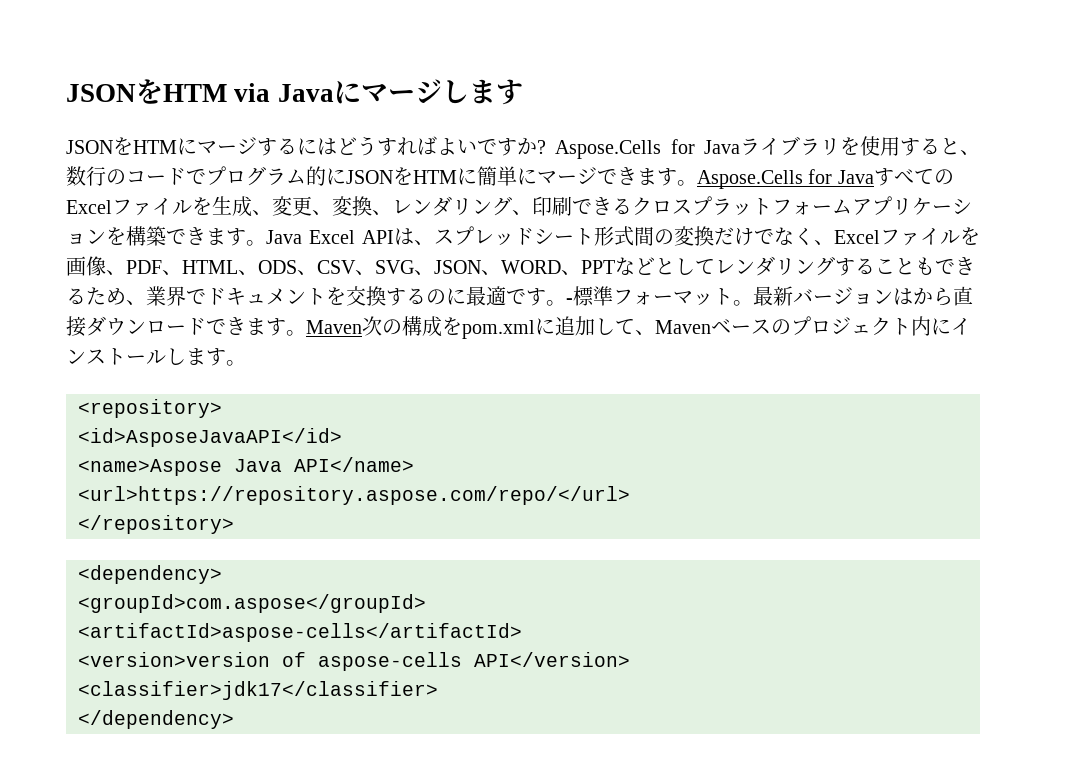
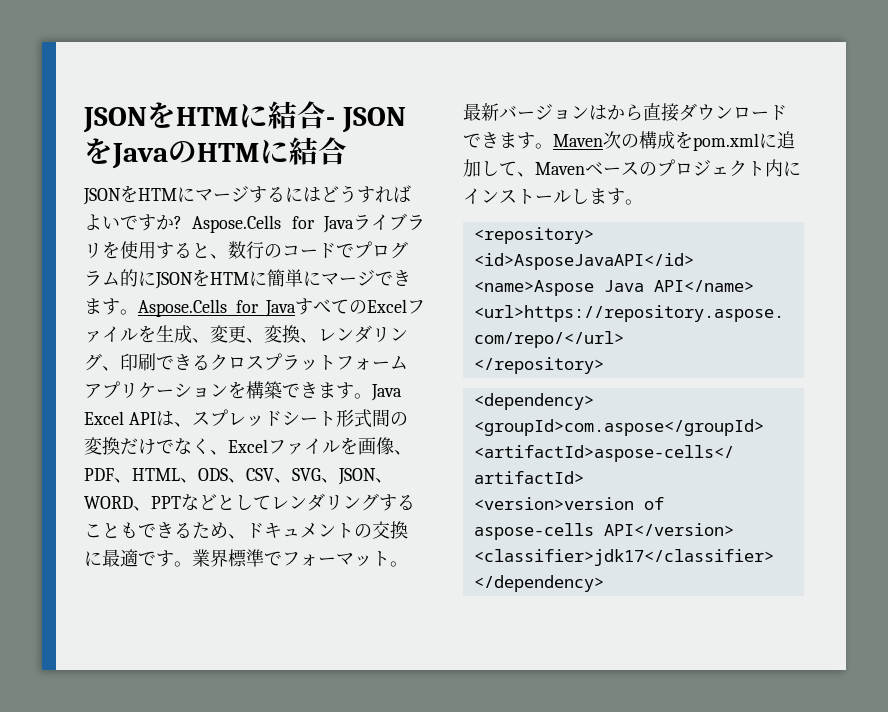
- JSONをHTM via Javaにマージします
+ JSONをHTMに結合- JSONをJavaのHTMに結合
- Java Excel APIは、スプレッドシート形式間の変換だけでなく、Excelファイルを画像、PDF、HTML、ODS、CSV、SVG、JSON、WORD、PPTなどとしてレンダリングすることもできるため、業界でドキュメントを交換するのに最適です。
+ Java Excel APIは、スプレッドシート形式間の変換だけでなく、Excelファイルを画像、PDF、HTML、ODS、CSV、SVG、JSON、WORD、PPTなどとしてレンダリングすることもできるため、ドキュメントの交換に最適です。
- -標準フォーマット。
+ 業界標準でフォーマット。

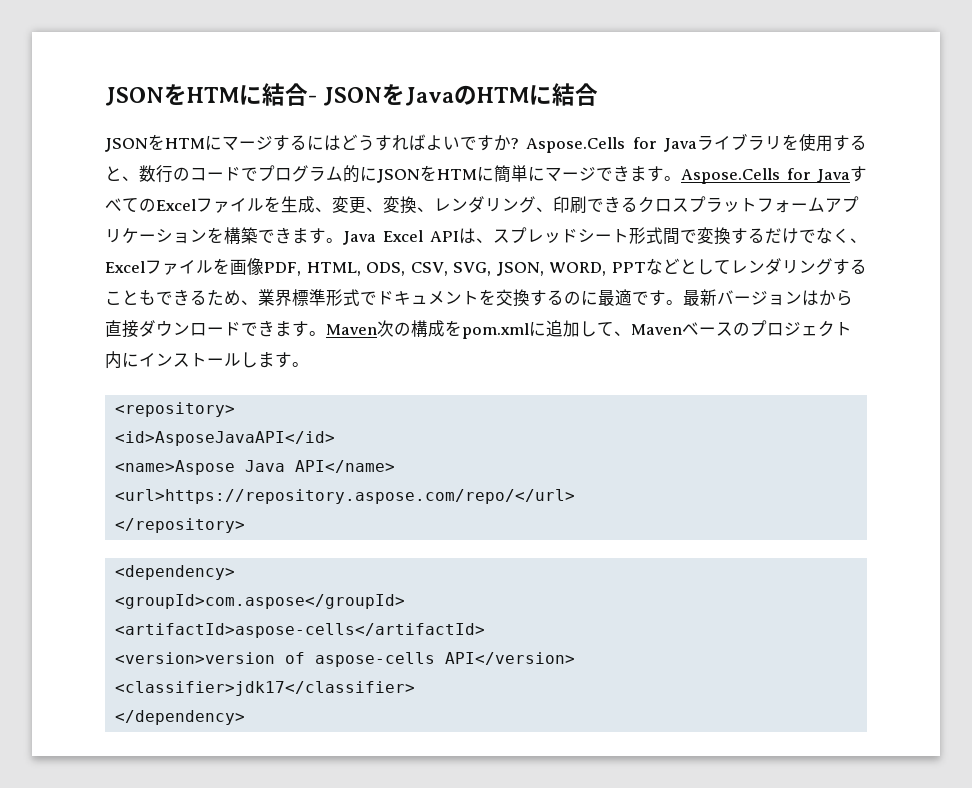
- Java Excel APIは、スプレッドシート形式間の変換だけでなく、Excelファイルを画像、PDF、HTML、ODS、CSV、SVG、JSON、WORD、PPTなどとしてレンダリングすることもできるため、ドキュメントの交換に最適です。業界標準でフォーマット。
+ Java Excel APIは、スプレッドシート形式間で変換するだけでなく、Excelファイルを画像PDF, HTML, ODS, CSV, SVG, JSON, WORD, PPTなどとしてレンダリングすることもできるため、業界標準形式でドキュメントを交換するのに最適です。

